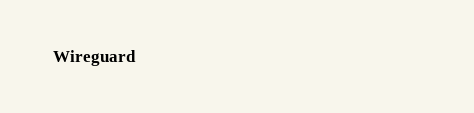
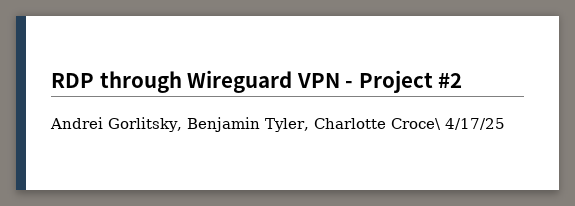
- Wireguard
+ RDP through Wireguard VPN - Project #2
+ Andrei Gorlitsky, Benjamin Tyler, Charlotte Croce\ 4/17/25

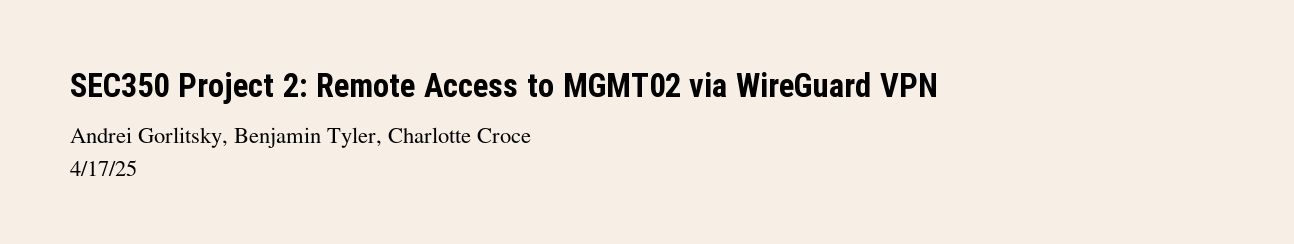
- RDP through Wireguard VPN - Project #2
+ SEC350 Project 2: Remote Access to MGMT02 via WireGuard VPN
- Andrei Gorlitsky, Benjamin Tyler, Charlotte Croce\ 4/17/25
+ Andrei Gorlitsky, Benjamin Tyler, Charlotte Croce
+ 4/17/25

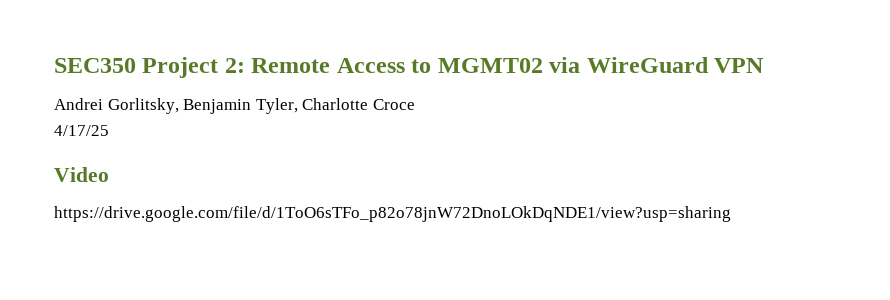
+ Video
+ https://drive.google.com/file/d/1ToO6sTFo_p82o78jnW72DnoLOkDqNDE1/view?usp=sharing

